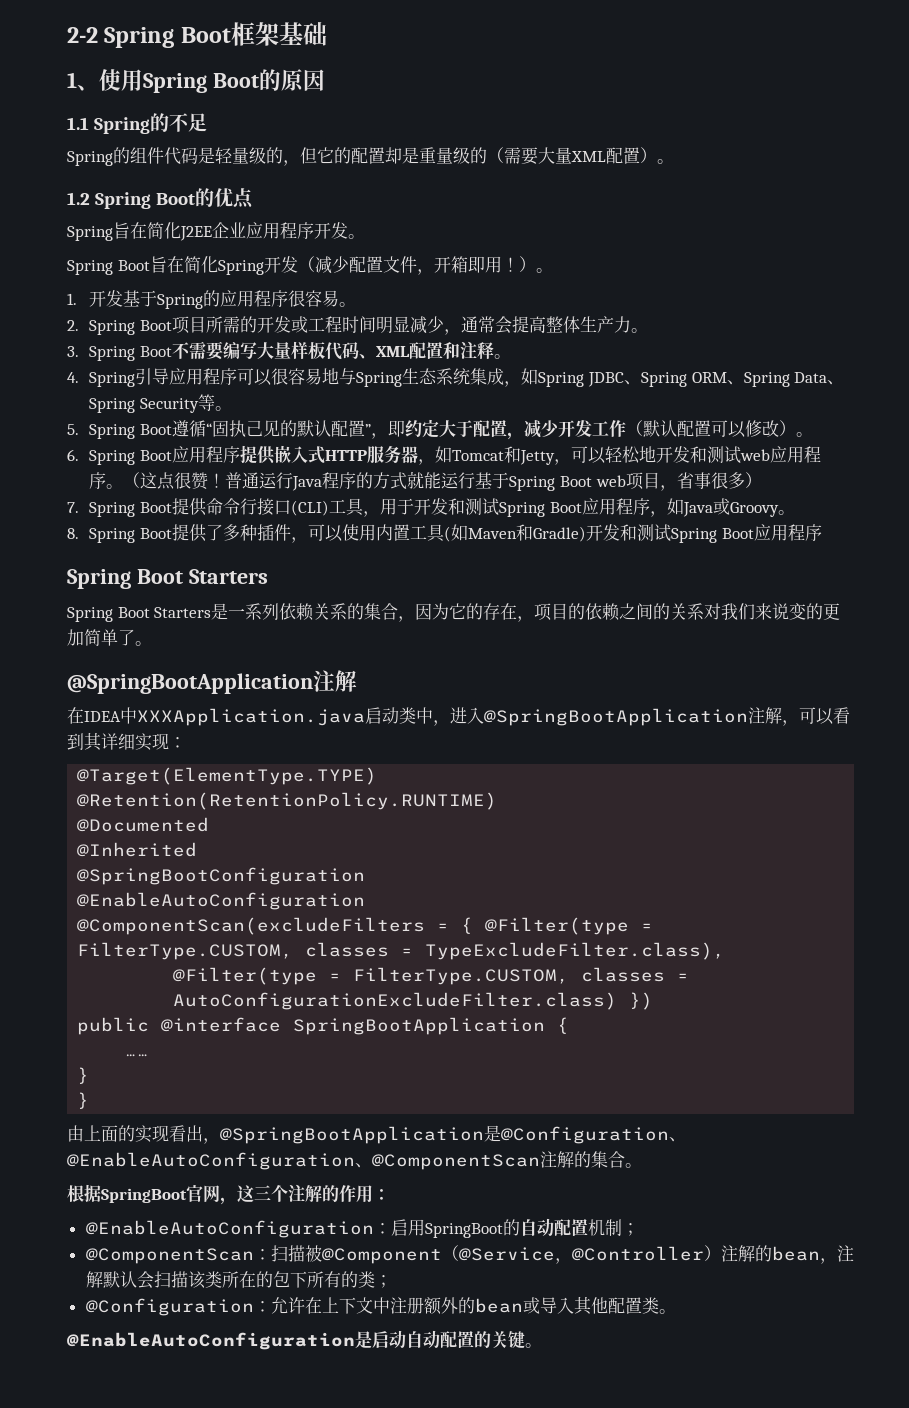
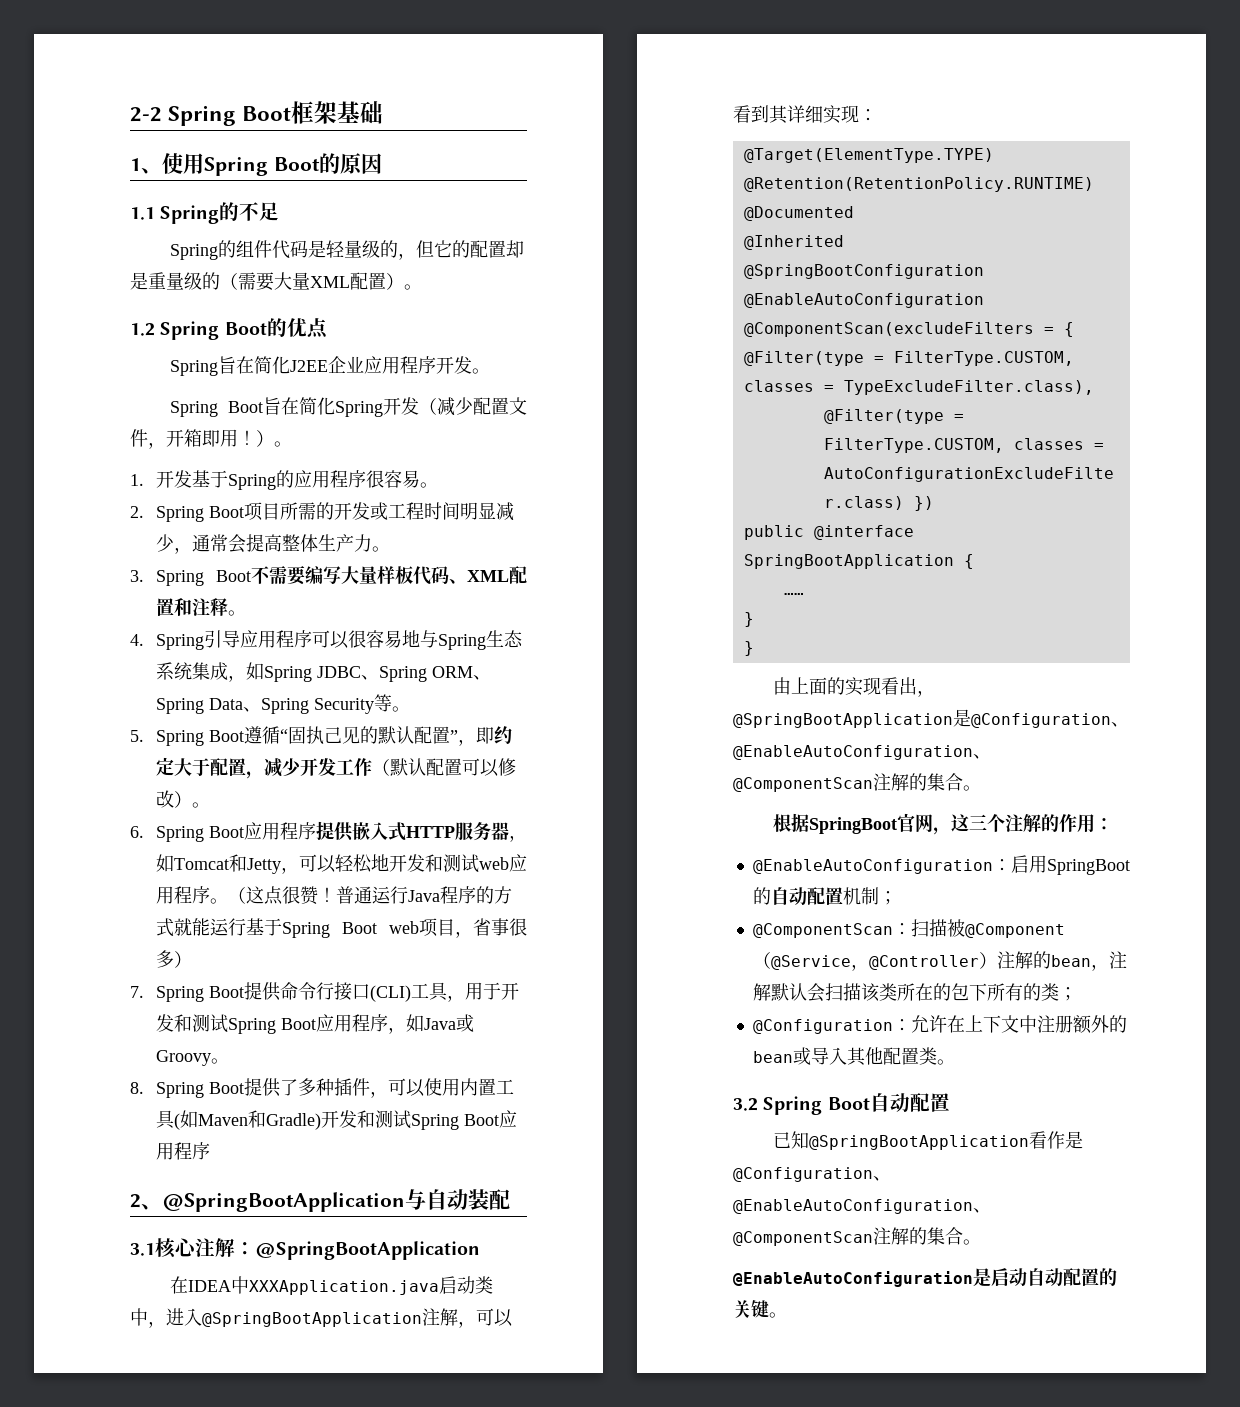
  8. Spring Boot提供了多种插件，可以使用内置工具(如Maven和Gradle)开发和测试Spring Boot应用程序
- Spring Boot Starters
- Spring Boot Starters是一系列依赖关系的集合，因为它的存在，项目的依赖之间的关系对我们来说变的更加简单了。
- @SpringBootApplication注解
+ 2、@SpringBootApplication与自动装配
+ 3.1核心注解：@SpringBootApplication
+ 3.2 Spring Boot自动配置
+ 已知@SpringBootApplication看作是@Configuration、@EnableAutoConfiguration、@ComponentScan注解的集合。

